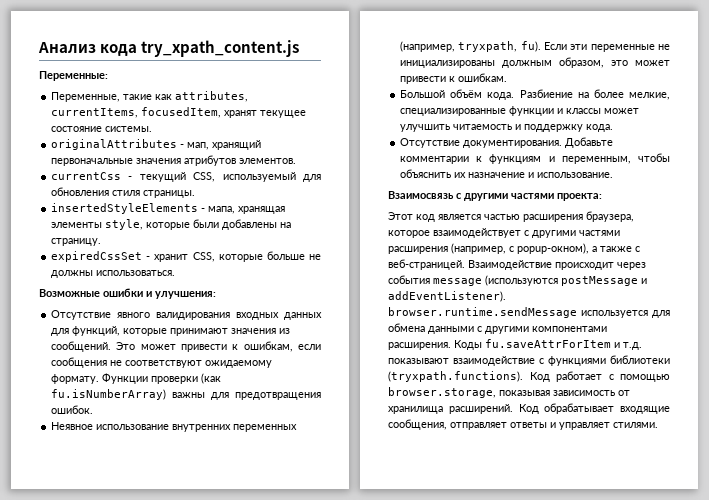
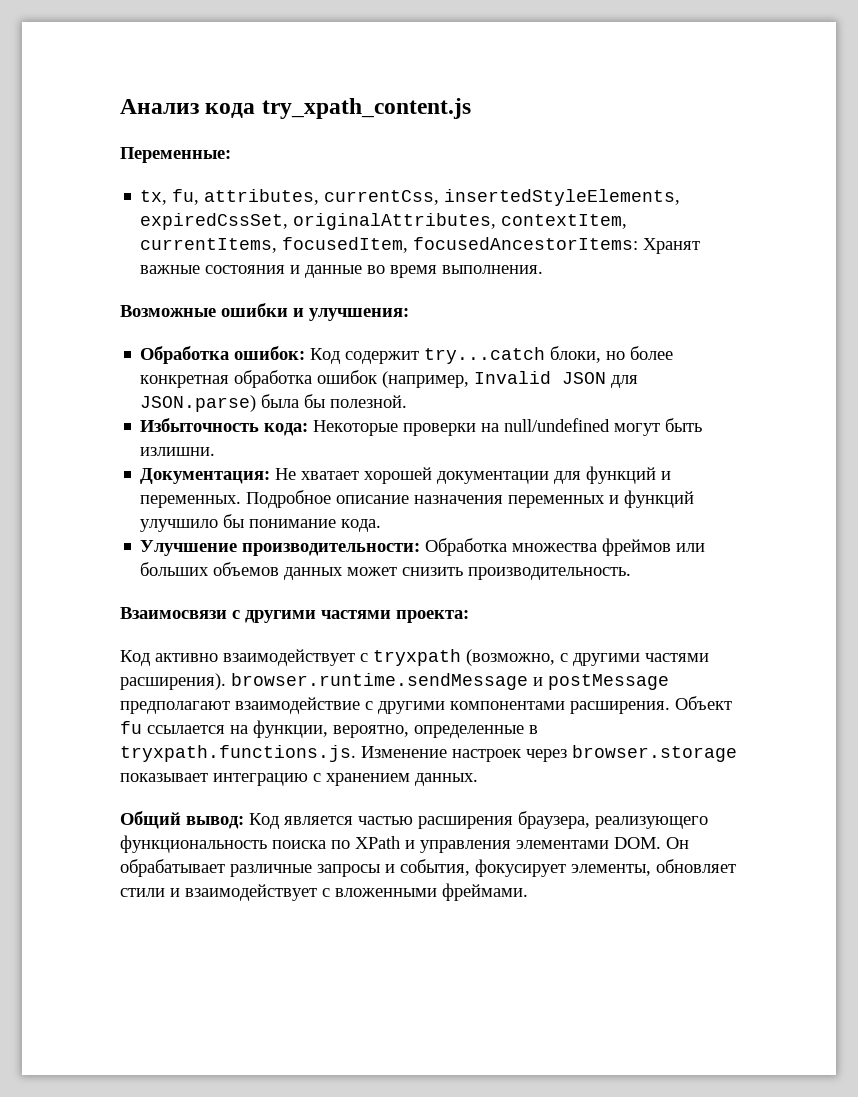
- Переменные, такие как attributes, currentItems, focusedItem, хранят текущее состояние системы.
- originalAttributes - мап, хранящий первоначальные значения атрибутов элементов.
- currentCss - текущий CSS, используемый для обновления стиля страницы.
- insertedStyleElements - мапа, хранящая элементы style, которые были добавлены на страницу.
- expiredCssSet - хранит CSS, которые больше не должны использоваться.
+ tx, fu, attributes, currentCss, insertedStyleElements, expiredCssSet, originalAttributes, contextItem, currentItems, focusedItem, focusedAncestorItems: Хранят важные состояния и данные во время выполнения.
  Возможные ошибки и улучшения:
- Отсутствие явного валидирования входных данных для функций, которые принимают значения из сообщений. Это может привести к ошибкам, если сообщения не соответствуют ожидаемому формату. Функции проверки (как fu.isNumberArray) важны для предотвращения ошибок.
- Неявное использование внутренних переменных (например, tryxpath, fu). Если эти переменные не инициализированы должным образом, это может привести к ошибкам.
- Большой объём кода. Разбиение на более мелкие, специализированные функции и классы может улучшить читаемость и поддержку кода.
- Отсутствие документирования. Добавьте комментарии к функциям и переменным, чтобы объяснить их назначение и использование.
- Взаимосвязь с другими частями проекта:
- Этот код является частью расширения браузера, которое взаимодействует с другими частями расширения (например, с popup-окном), а также с веб-страницей. Взаимодействие происходит через события message (используются postMessage и addEventListener). browser.runtime.sendMessage используется для обмена данными с другими компонентами расширения. Коды fu.saveAttrForItem и т.д. показывают взаимодействие с функциями библиотеки (tryxpath.functions). Код работает с помощью browser.storage, показывая зависимость от хранилища расширений. Код обрабатывает входящие сообщения, отправляет ответы и управляет стилями.
+ Обработка ошибок: Код содержит try...catch блоки, но более конкретная обработка ошибок (например, Invalid JSON для JSON.parse) была бы полезной.
+ Избыточность кода: Некоторые проверки на null/undefined могут быть излишни.
+ Документация: Не хватает хорошей документации для функций и переменных. Подробное описание назначения переменных и функций улучшило бы понимание кода.
+ Улучшение производительности: Обработка множества фреймов или больших объемов данных может снизить производительность.
+ Взаимосвязи с другими частями проекта:
+ Код активно взаимодействует с tryxpath (возможно, с другими частями расширения). browser.runtime.sendMessage и postMessage предполагают взаимодействие с другими компонентами расширения. Объект fu ссылается на функции, вероятно, определенные в tryxpath.functions.js. Изменение настроек через browser.storage показывает интеграцию с хранением данных.
+ Общий вывод: Код является частью расширения браузера, реализующего функциональность поиска по XPath и управления элементами DOM. Он обрабатывает различные запросы и события, фокусирует элементы, обновляет стили и взаимодействует с вложенными фреймами.

